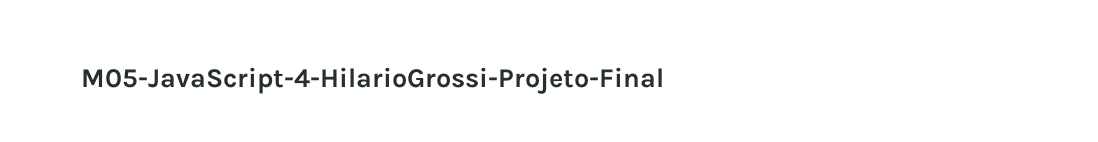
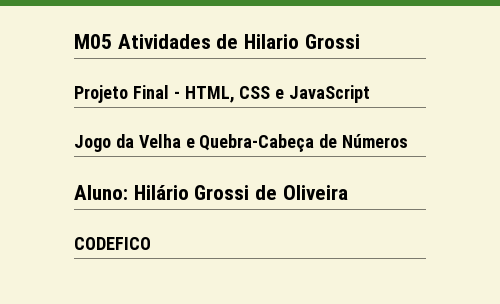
- M05-JavaScript-4-HilarioGrossi-Projeto-Final
+ M05 Atividades de Hilario Grossi
+ Projeto Final - HTML, CSS e JavaScript
+ Jogo da Velha e Quebra-Cabeça de Números
+ Aluno: Hilário Grossi de Oliveira
+ CODEFICO

